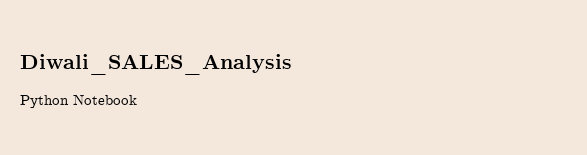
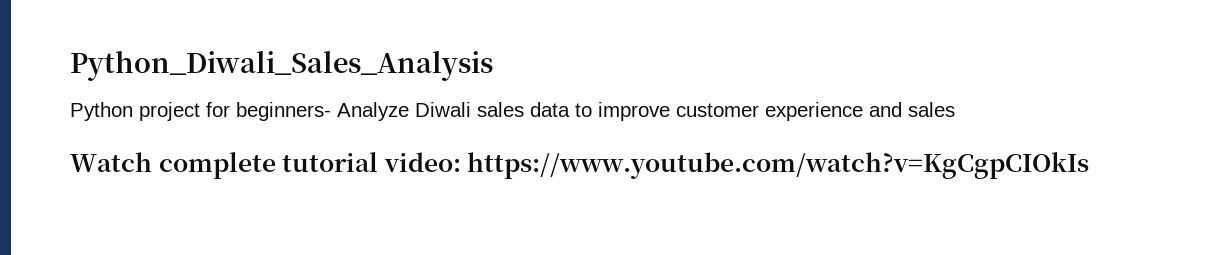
- Diwali_SALES_Analysis
+ Python_Diwali_Sales_Analysis
- Python Notebook
+ Python project for beginners- Analyze Diwali sales data to improve customer experience and sales
+ Watch complete tutorial video: https://www.youtube.com/watch?v=KgCgpCIOkIs

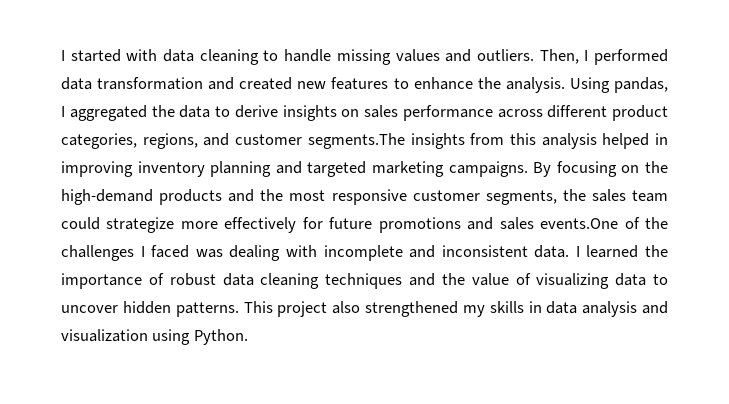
- Python_Diwali_Sales_Analysis
- Python project for beginners- Analyze Diwali sales data to improve customer experience and sales
- Watch complete tutorial video: https://www.youtube.com/watch?v=KgCgpCIOkIs
+ I started with data cleaning to handle missing values and outliers. Then, I performed data transformation and created new features to enhance the analysis. Using pandas, I aggregated the data to derive insights on sales performance across different product categories, regions, and customer segments.The insights from this analysis helped in improving inventory planning and targeted marketing campaigns. By focusing on the high-demand products and the most responsive customer segments, the sales team could strategize more effectively for future promotions and sales events.One of the challenges I faced was dealing with incomplete and inconsistent data. I learned the importance of robust data cleaning techniques and the value of visualizing data to uncover hidden patterns. This project also strengthened my skills in data analysis and visualization using Python.

